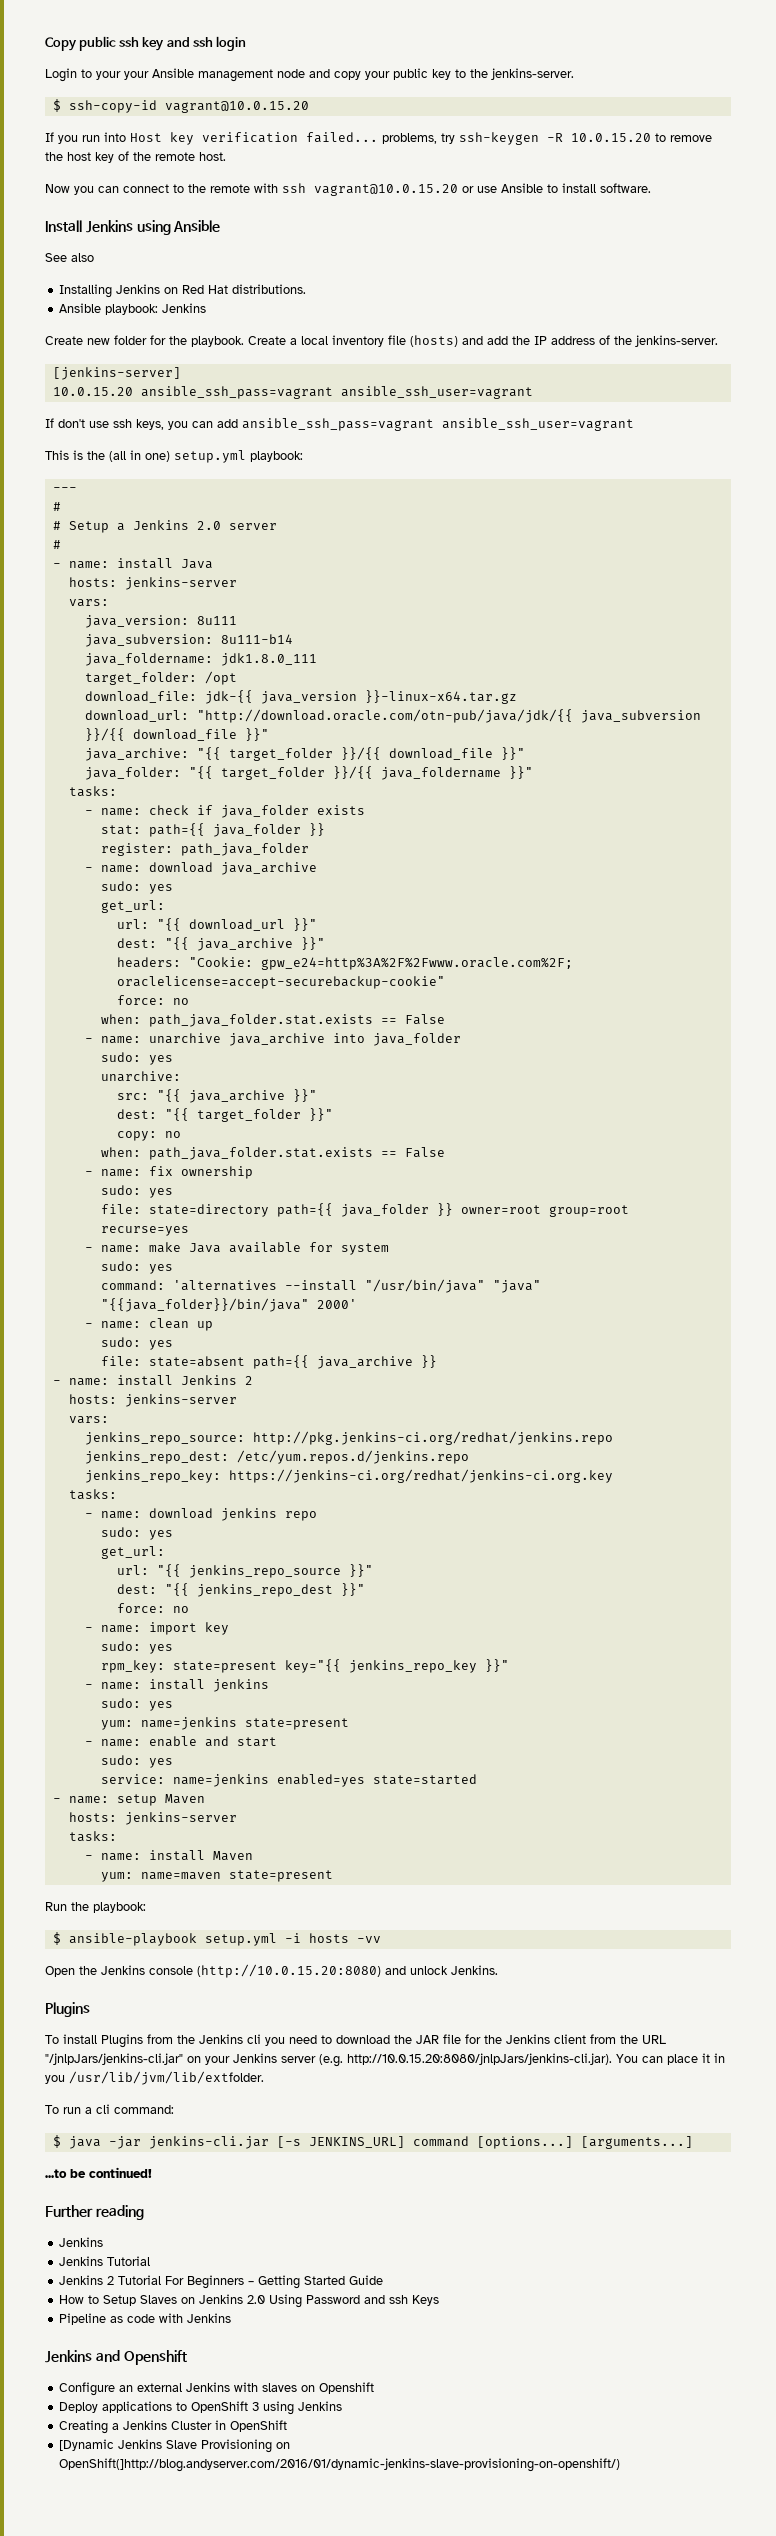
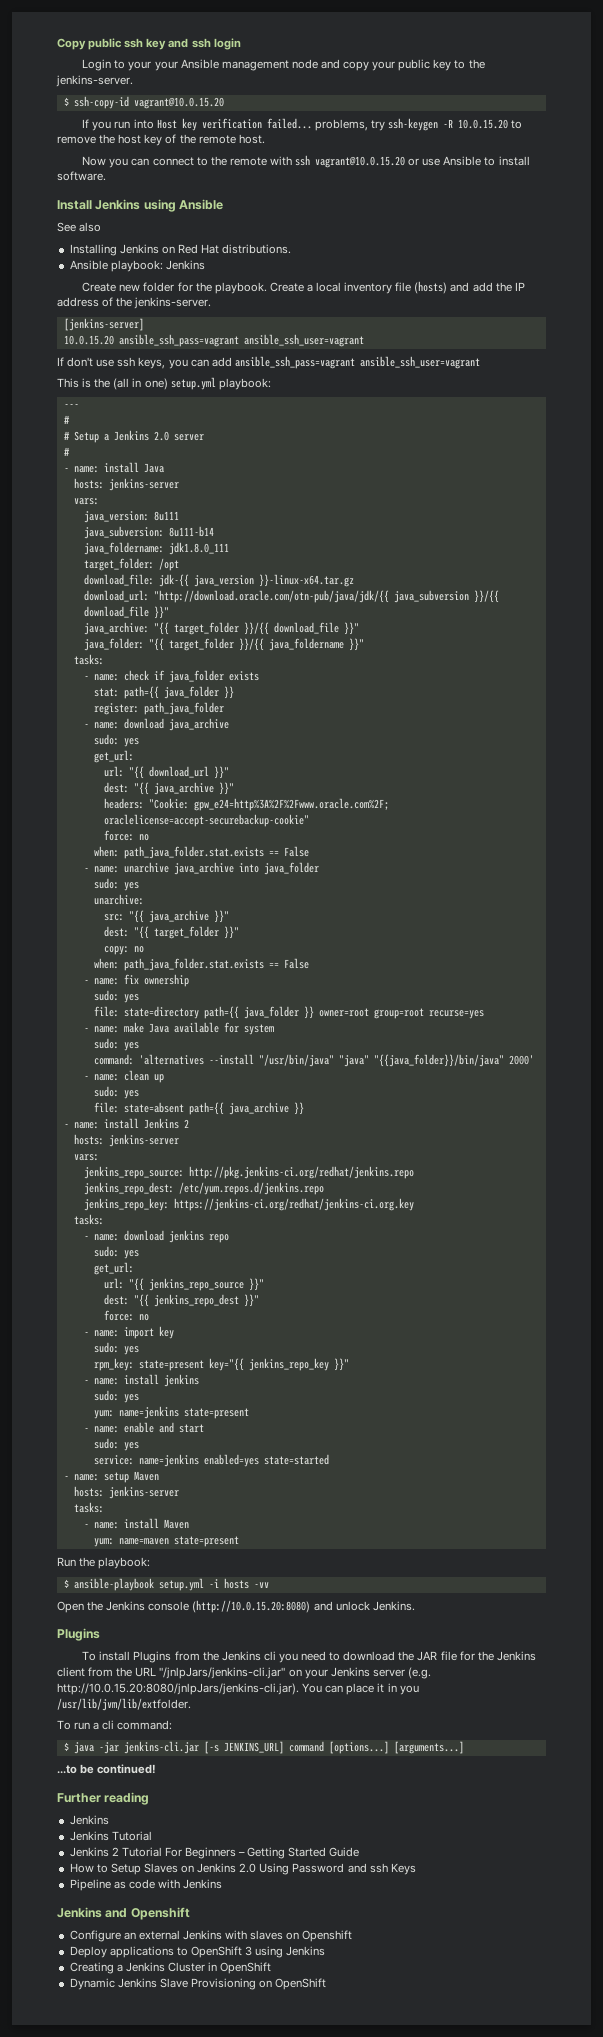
- [Dynamic Jenkins Slave Provisioning on OpenShift(]http://blog.andyserver.com/2016/01/dynamic-jenkins-slave-provisioning-on-openshift/)
+ Dynamic Jenkins Slave Provisioning on OpenShift

